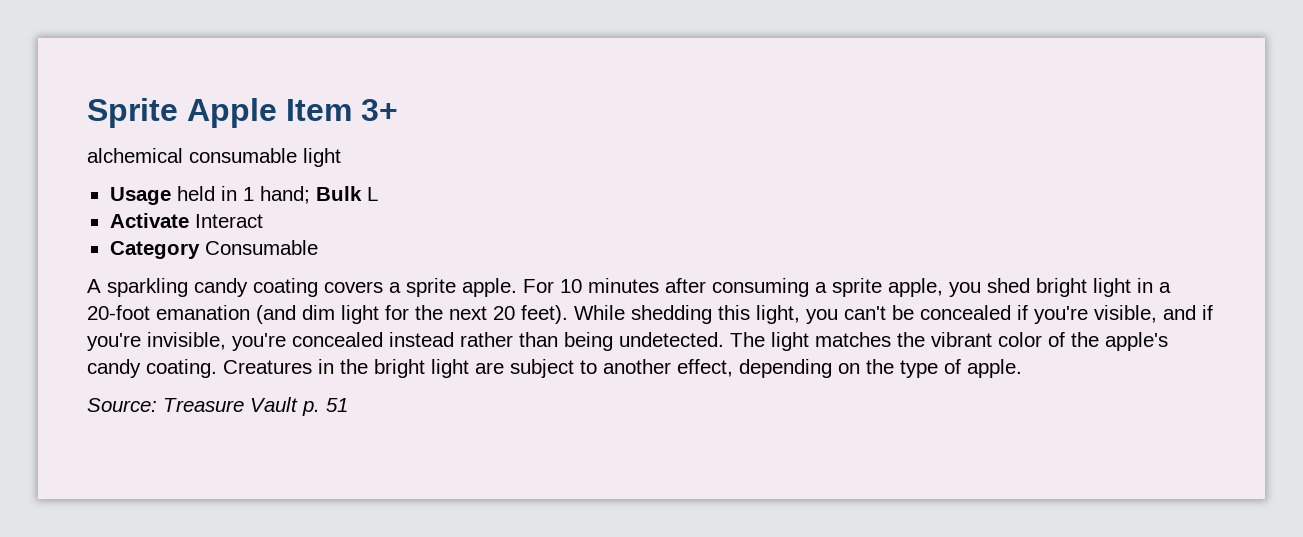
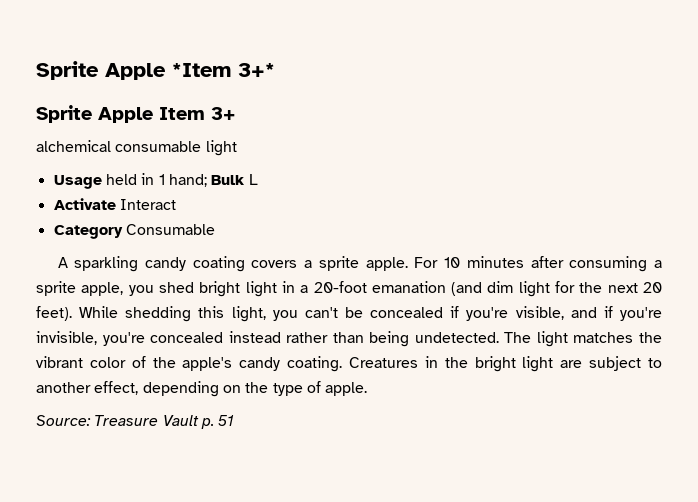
+ Sprite Apple *Item 3+*

